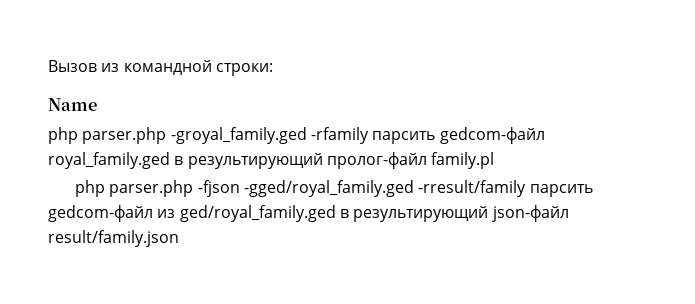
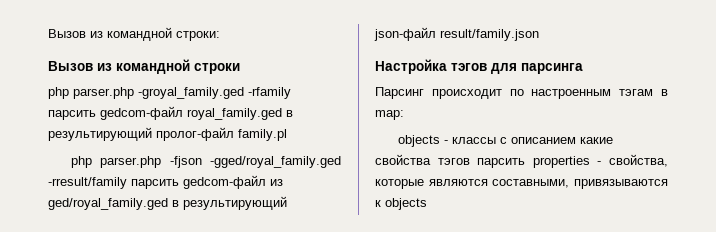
- Name
+ Вызов из командной строки
+ Настройка тэгов для парсинга
+ Парсинг происходит по настроенным тэгам в map:
+ objects - классы с описанием какие свойства тэгов парсить properties - свойства, которые являются составными, привязываются к objects

